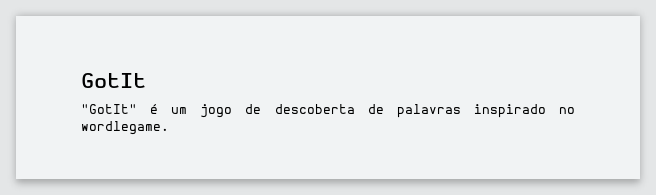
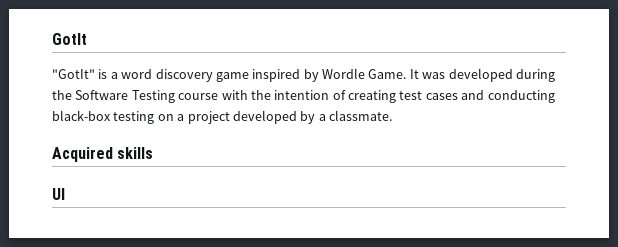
- "GotIt" é um jogo de descoberta de palavras inspirado no wordlegame.
+ "GotIt" is a word discovery game inspired by Wordle Game. It was developed during the Software Testing course with the intention of creating test cases and conducting black-box testing on a project developed by a classmate.
+ Acquired skills
+ UI

